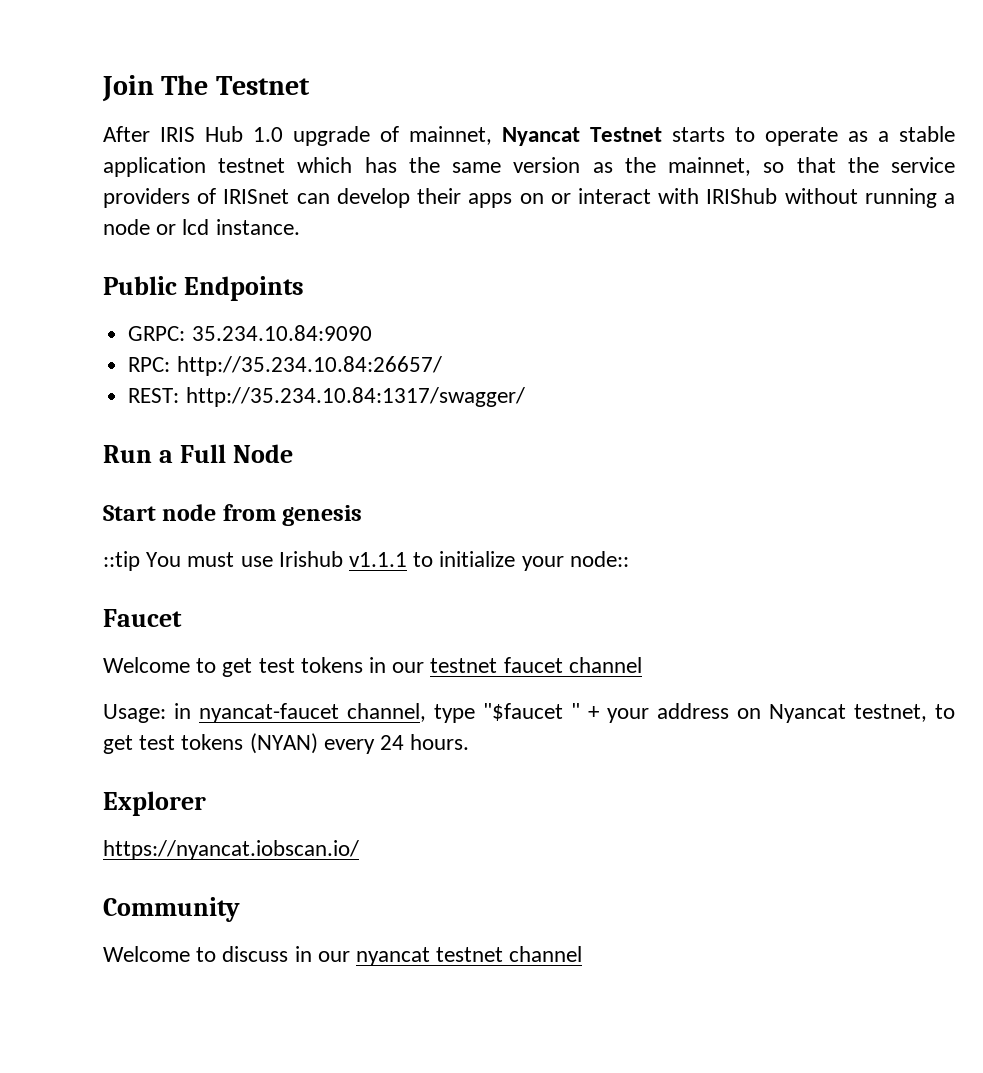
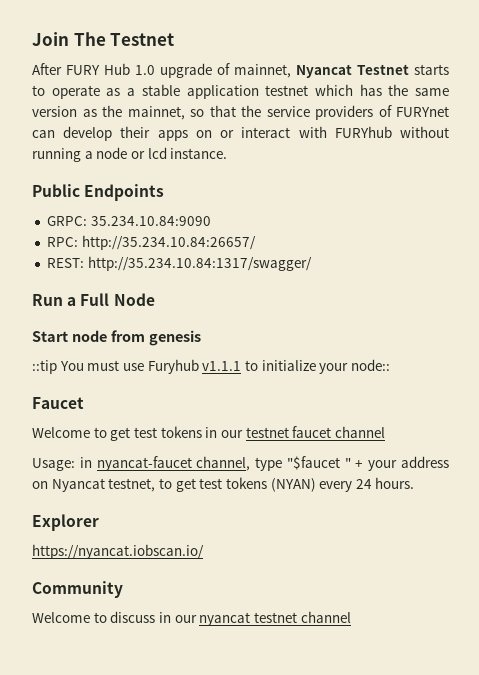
- After IRIS Hub 1.0 upgrade of mainnet, Nyancat Testnet starts to operate as a stable application testnet which has the same version as the mainnet, so that the service providers of IRISnet can develop their apps on or interact with IRIShub without running a node or lcd instance.
+ After FURY Hub 1.0 upgrade of mainnet, Nyancat Testnet starts to operate as a stable application testnet which has the same version as the mainnet, so that the service providers of FURYnet can develop their apps on or interact with FURYhub without running a node or lcd instance.
- ::tip You must use Irishub v1.1.1 to initialize your node::
+ ::tip You must use Furyhub v1.1.1 to initialize your node::

